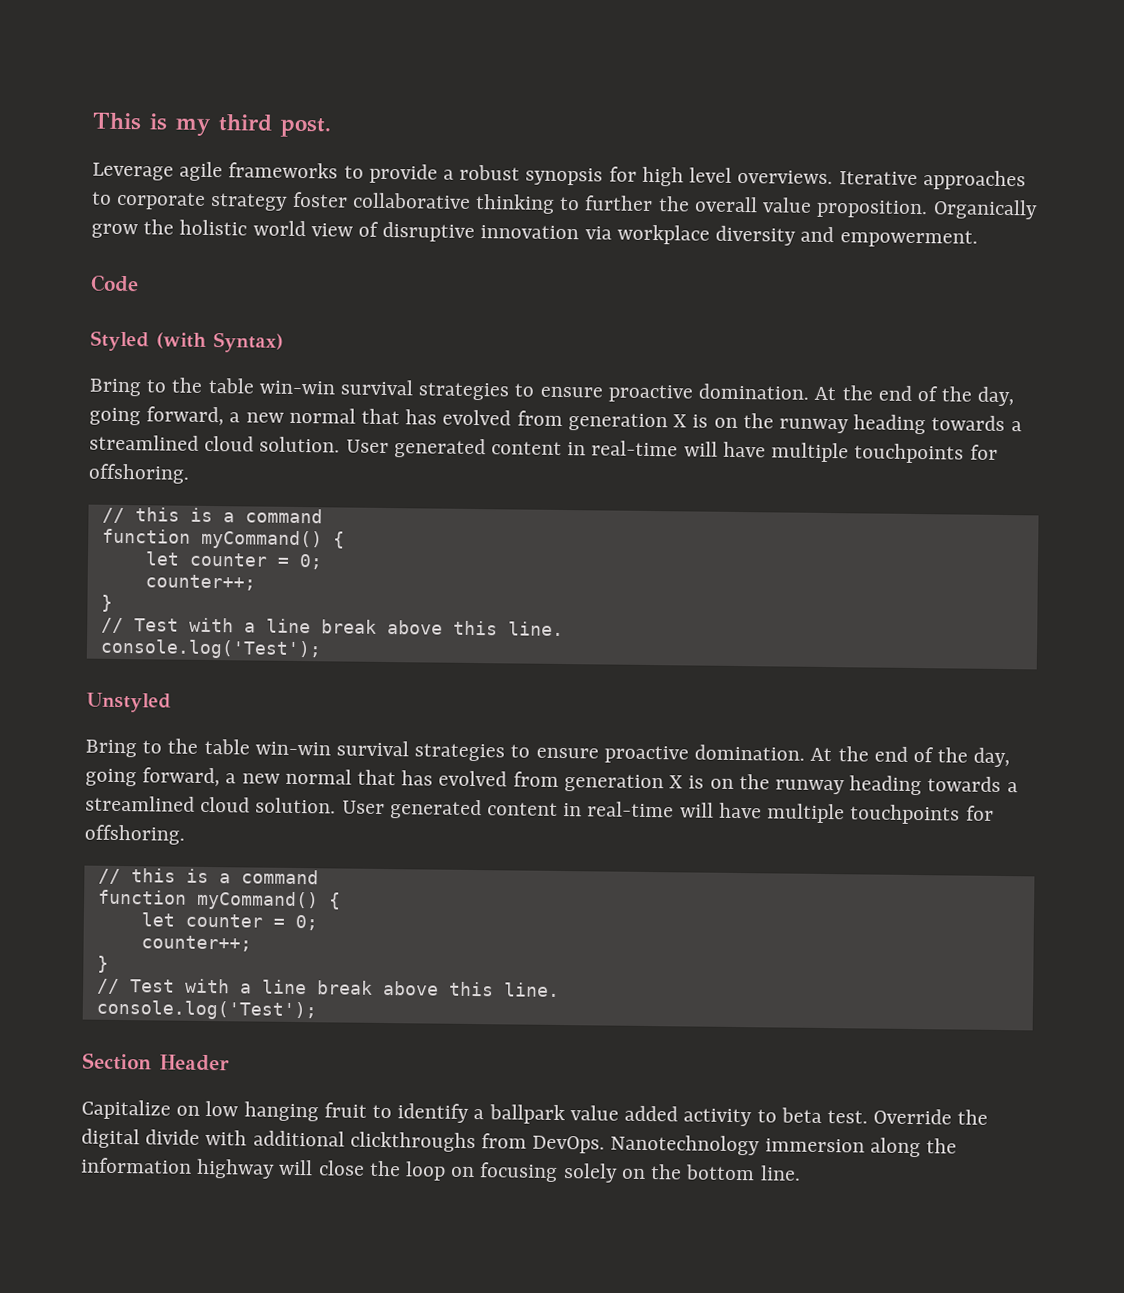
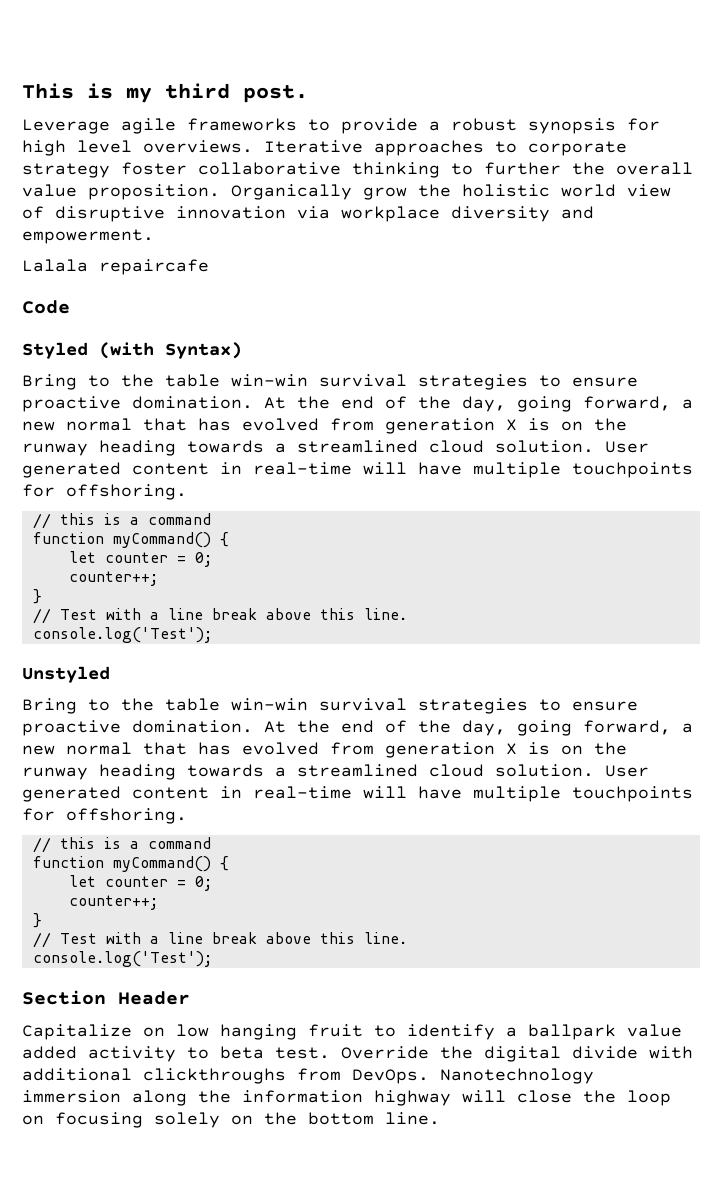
+ Lalala repaircafe

